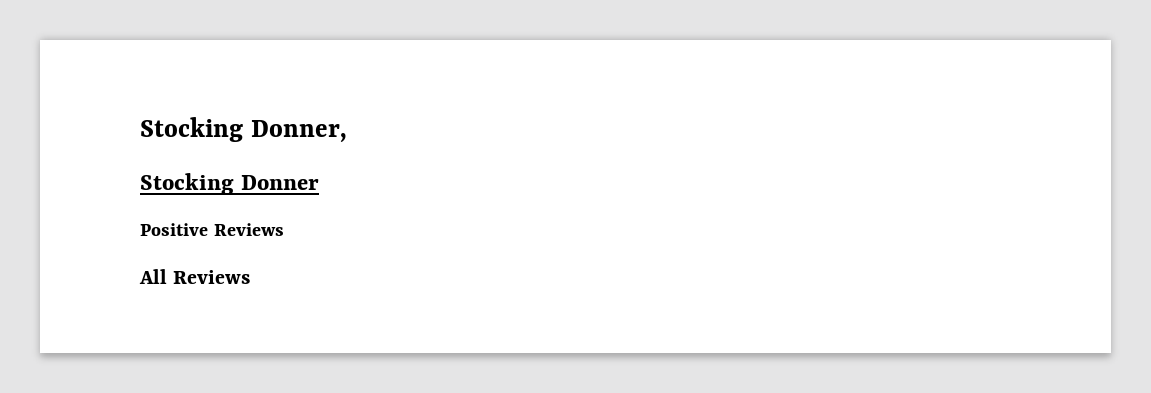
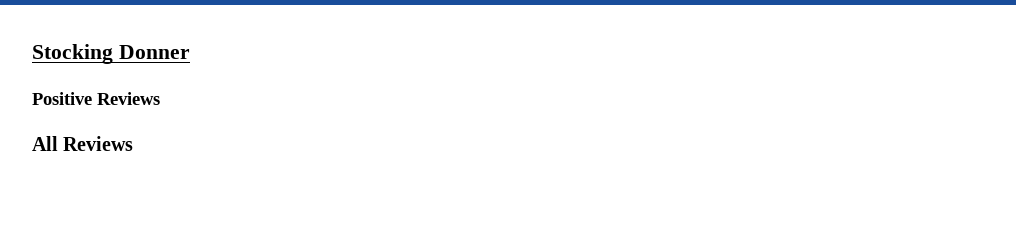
- Stocking Donner,

